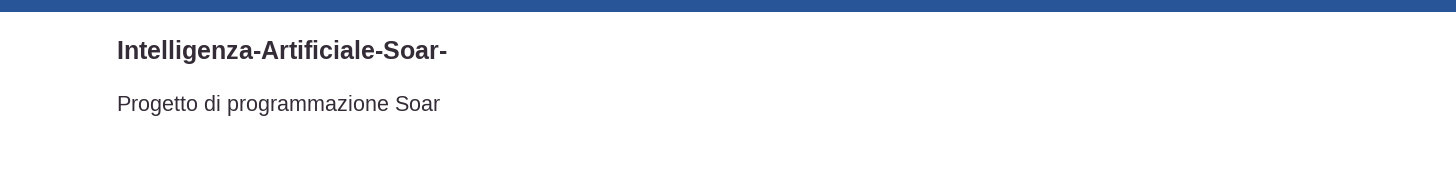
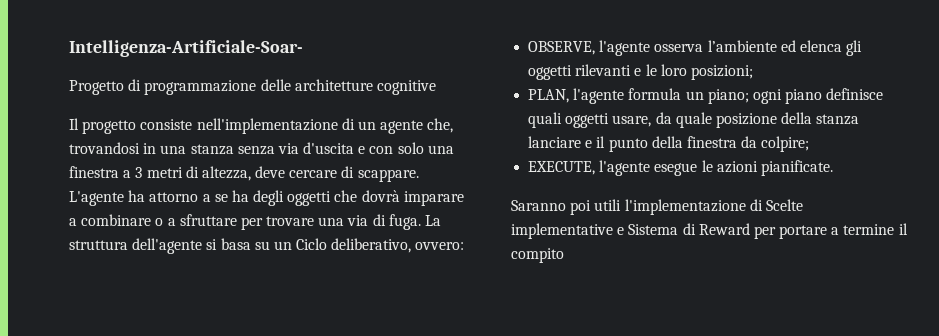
- Progetto di programmazione Soar
+ Progetto di programmazione delle architetture cognitive
+ Il progetto consiste nell'implementazione di un agente che, trovandosi in una stanza senza via d'uscita e con solo una finestra a 3 metri di altezza, deve cercare di scappare. L'agente ha attorno a se ha degli oggetti che dovrà imparare a combinare o a sfruttare per trovare una via di fuga. La struttura dell'agente si basa su un Ciclo deliberativo, ovvero:
+ OBSERVE, l'agente osserva l’ambiente ed elenca gli oggetti rilevanti e le loro posizioni;
+ PLAN, l'agente formula un piano; ogni piano definisce quali oggetti usare, da quale posizione della stanza lanciare e il punto della finestra da colpire;
+ EXECUTE, l'agente esegue le azioni pianificate.
+ Saranno poi utili l'implementazione di Scelte implementative e Sistema di Reward per portare a termine il compito

